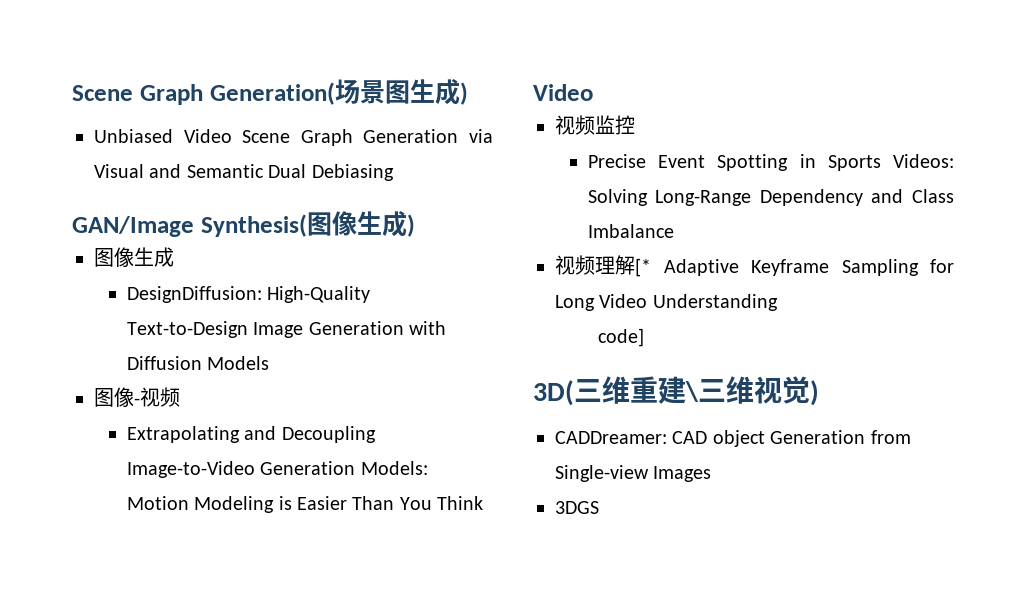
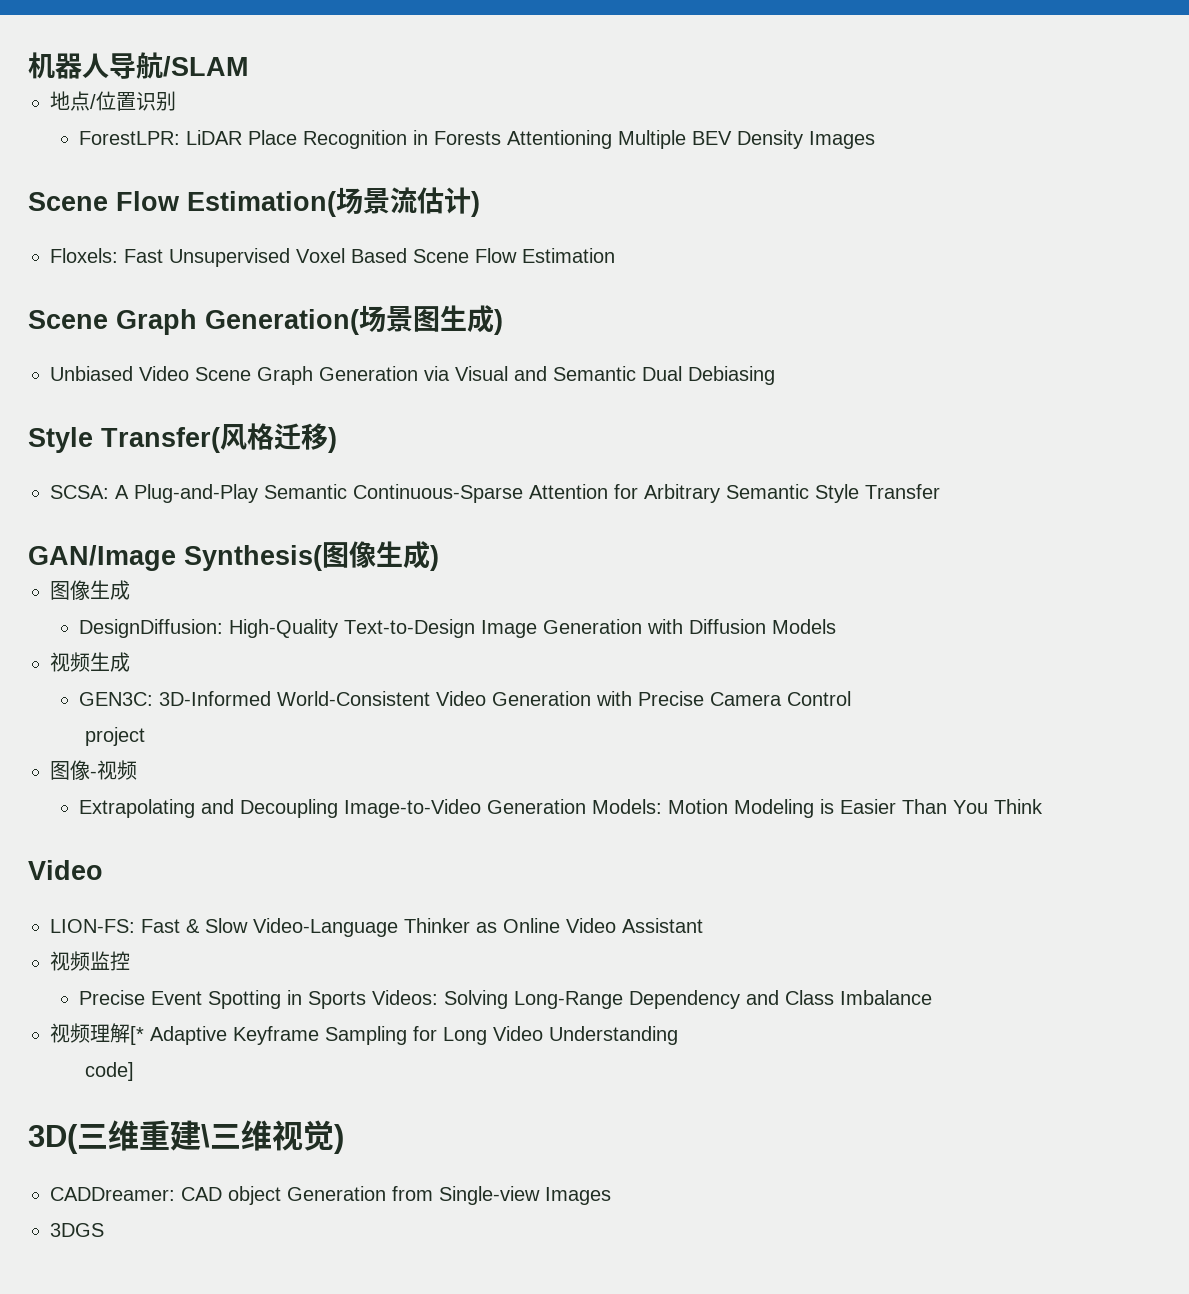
+ 机器人导航/SLAM
+ 地点/位置识别
+ ForestLPR: LiDAR Place Recognition in Forests Attentioning Multiple BEV Density Images
+ Scene Flow Estimation(场景流估计)
+ Floxels: Fast Unsupervised Voxel Based Scene Flow Estimation
+ Style Transfer(风格迁移)
+ SCSA: A Plug-and-Play Semantic Continuous-Sparse Attention for Arbitrary Semantic Style Transfer
+ 视频生成
+ GEN3C: 3D-Informed World-Consistent Video Generation with Precise Camera Control
+ project
+ LION-FS: Fast & Slow Video-Language Thinker as Online Video Assistant

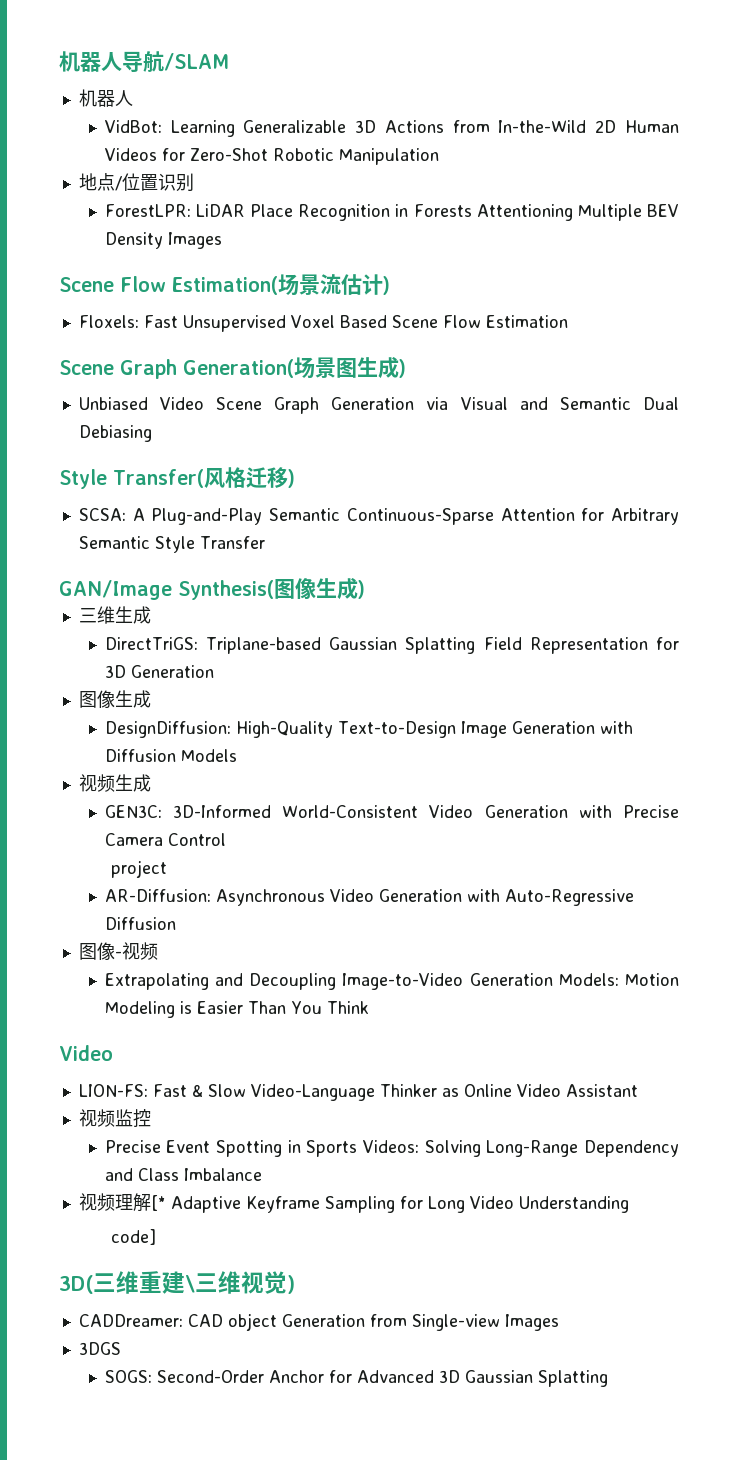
  机器人导航/SLAM
+ 机器人
+ VidBot: Learning Generalizable 3D Actions from In-the-Wild 2D Human Videos for Zero-Shot Robotic Manipulation
+ 三维生成
+ DirectTriGS: Triplane-based Gaussian Splatting Field Representation for 3D Generation
+ AR-Diffusion: Asynchronous Video Generation with Auto-Regressive Diffusion
+ SOGS: Second-Order Anchor for Advanced 3D Gaussian Splatting

